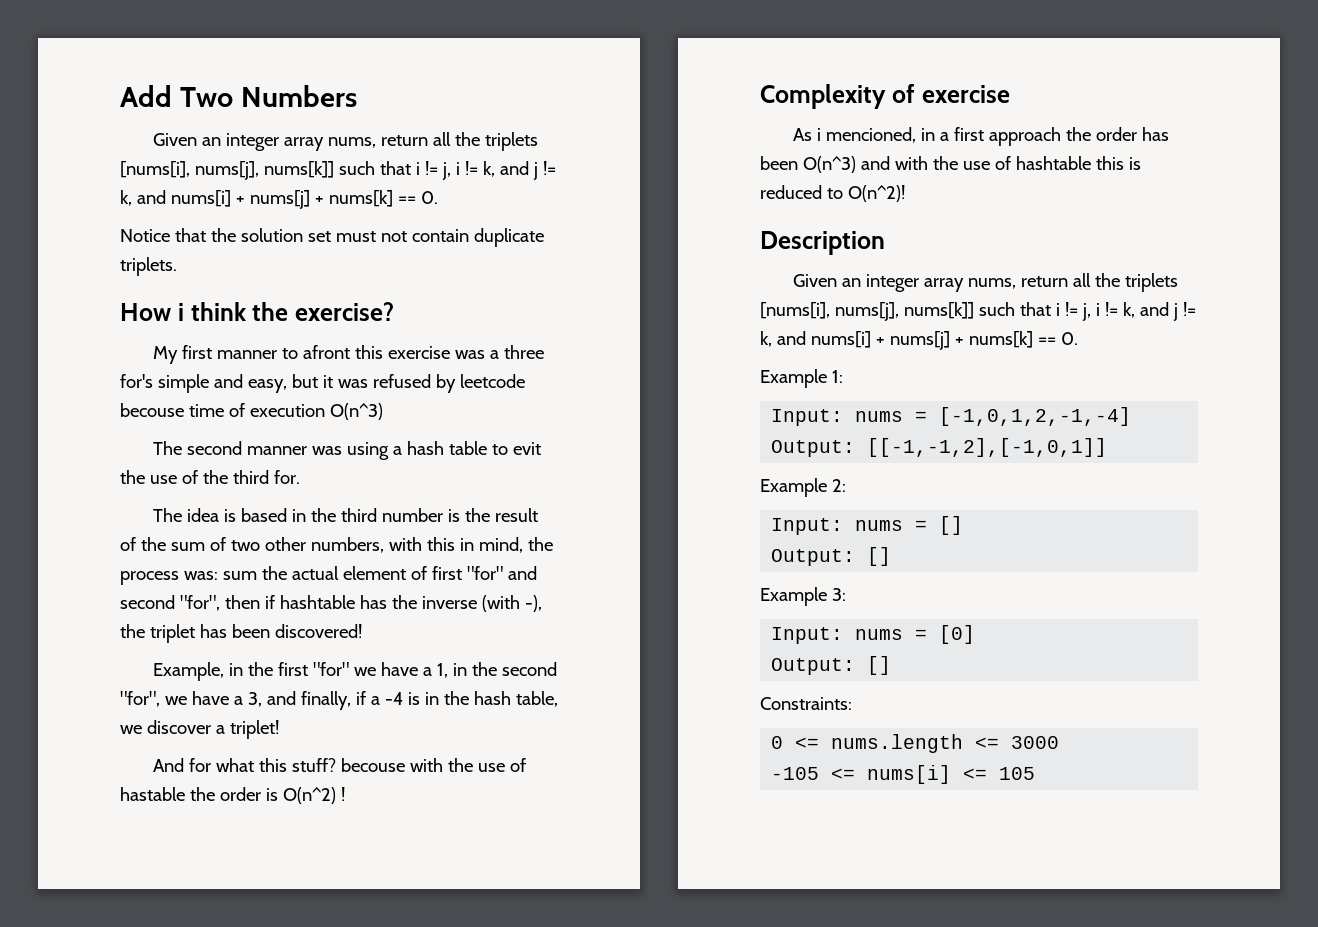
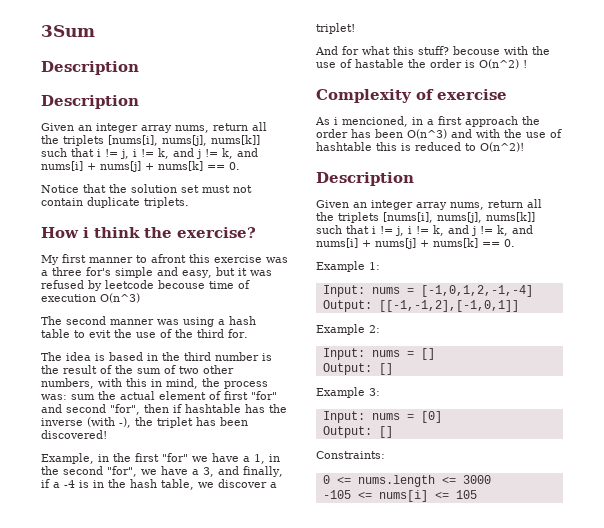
- Add Two Numbers
+ 3Sum
+ Description
+ Description

